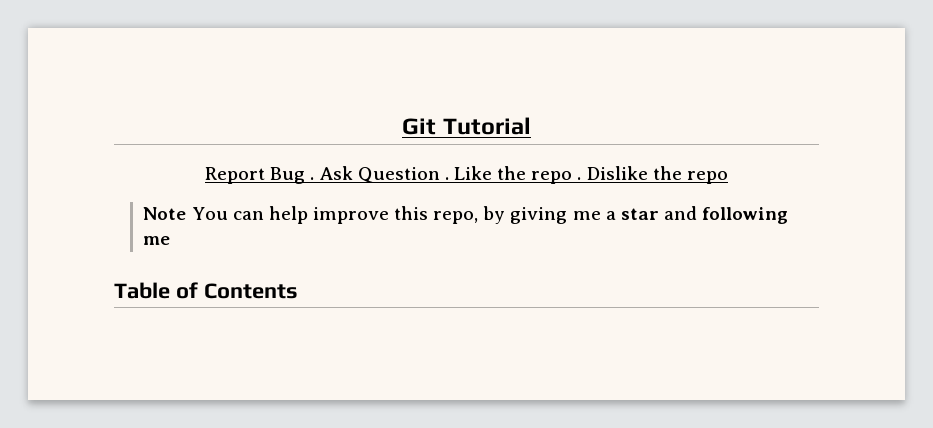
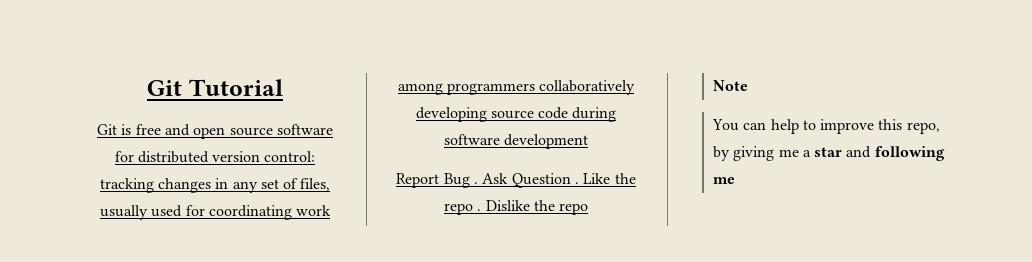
+ Git is free and open source software for distributed version control: tracking changes in any set of files, usually used for coordinating work among programmers collaboratively developing source code during software development
- Note You can help improve this repo, by giving me a star and following me
+ Note
+ You can help to improve this repo, by giving me a star and following me
- Table of Contents

